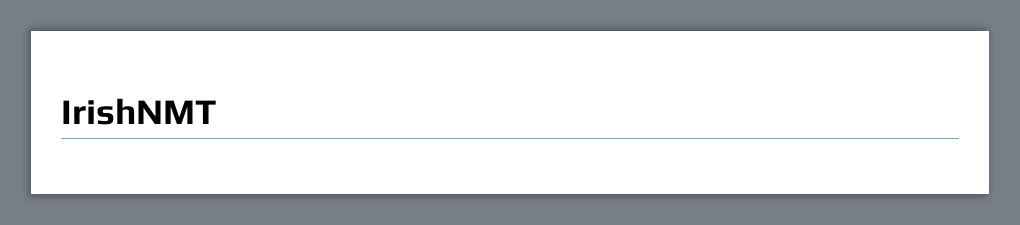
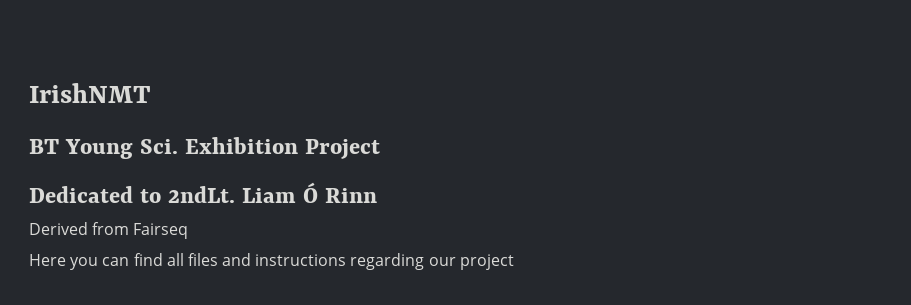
+ BT Young Sci. Exhibition Project
+ Dedicated to 2ndLt. Liam Ó Rinn
+ Derived from Fairseq
+ Here you can find all files and instructions regarding our project

